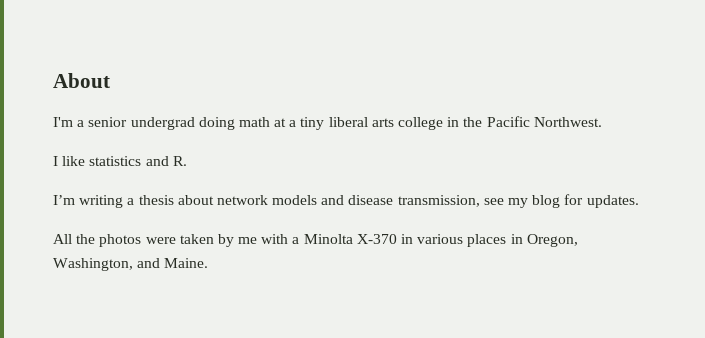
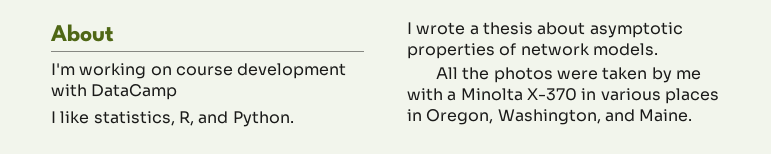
- I'm a senior undergrad doing math at a tiny liberal arts college in the Pacific Northwest.
- I like statistics and R.
- I’m writing a thesis about network models and disease transmission, see my blog for updates.
+ I'm working on course development with DataCamp
+ I like statistics, R, and Python.
+ I wrote a thesis about asymptotic properties of network models.

